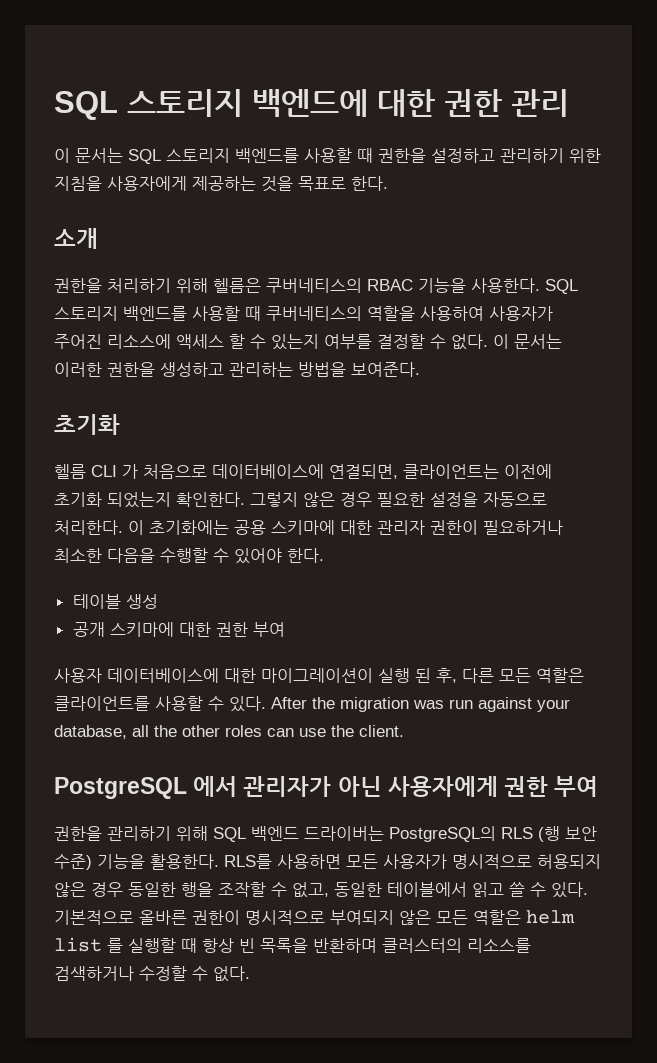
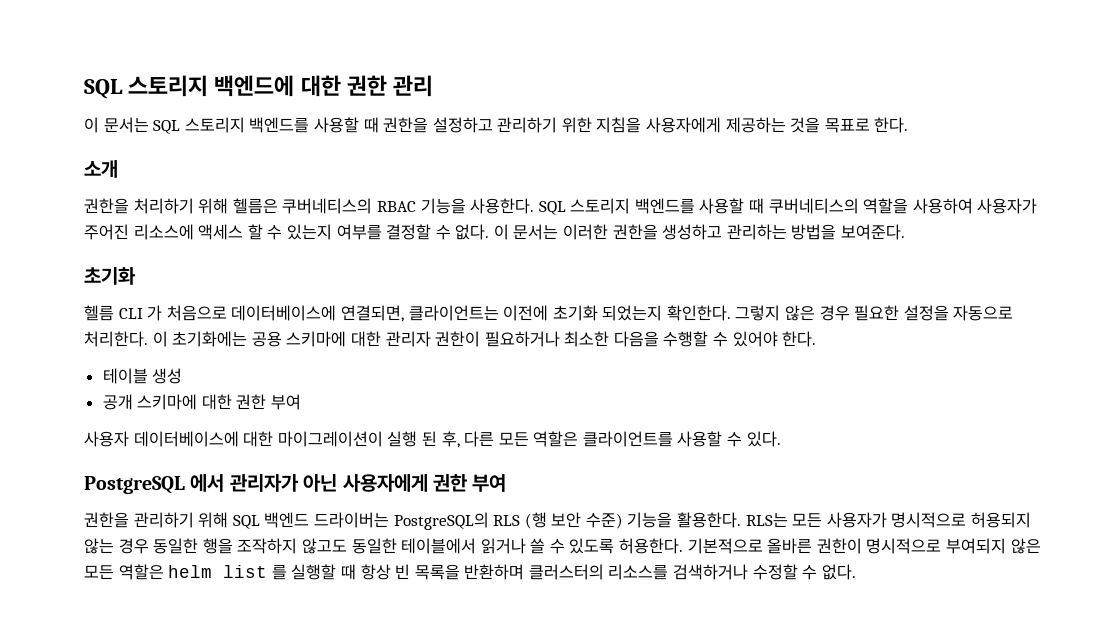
- After the migration was run against your database, all the other roles can use the client.
- RLS를 사용하면 모든 사용자가 명시적으로 허용되지 않은 경우 동일한 행을 조작할 수 없고, 동일한 테이블에서 읽고 쓸 수 있다.
+ RLS는 모든 사용자가 명시적으로 허용되지 않는 경우 동일한 행을 조작하지 않고도 동일한 테이블에서 읽거나 쓸 수 있도록 허용한다.

